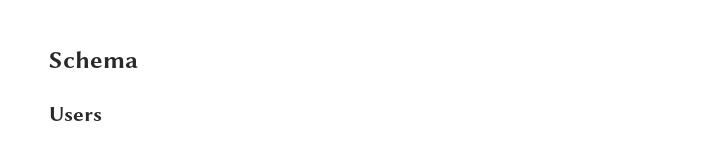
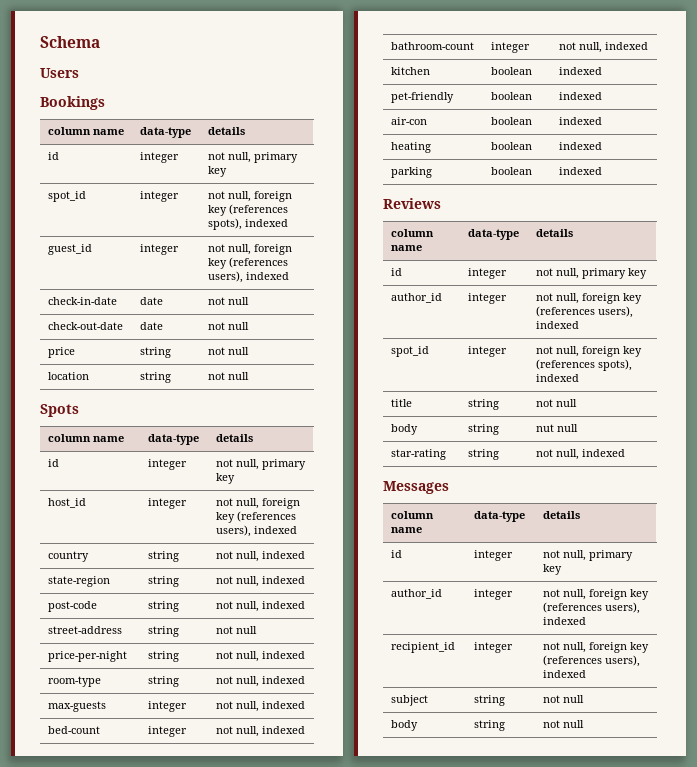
+ Bookings
+ column name | data-type | details
+ id | integer | not null, primary key
+ spot_id | integer | not null, foreign key (references spots), indexed
+ guest_id | integer | not null, foreign key (references users), indexed
+ check-in-date | date | not null
+ check-out-date | date | not null
+ price | string | not null
+ location | string | not null
+ Spots
+ column name | data-type | details
+ id | integer | not null, primary key
+ host_id | integer | not null, foreign key (references users), indexed
+ country | string | not null, indexed
+ state-region | string | not null, indexed
+ post-code | string | not null, indexed
+ street-address | string | not null
+ price-per-night | string | not null, indexed
+ room-type | string | not null, indexed
+ max-guests | integer | not null, indexed
+ bed-count | integer | not null, indexed
+ bathroom-count | integer | not null, indexed
+ kitchen | boolean | indexed
+ pet-friendly | boolean | indexed
+ air-con | boolean | indexed
+ heating | boolean | indexed
+ parking | boolean | indexed
+ Reviews
+ column name | data-type | details
+ id | integer | not null, primary key
+ author_id | integer | not null, foreign key (references users), indexed
+ spot_id | integer | not null, foreign key (references spots), indexed
+ title | string | not null
+ body | string | nut null
+ star-rating | string | not null, indexed
+ Messages
+ column name | data-type | details
+ id | integer | not null, primary key
+ author_id | integer | not null, foreign key (references users), indexed
+ recipient_id | integer | not null, foreign key (references users), indexed
+ subject | string | not null
+ body | string | not null

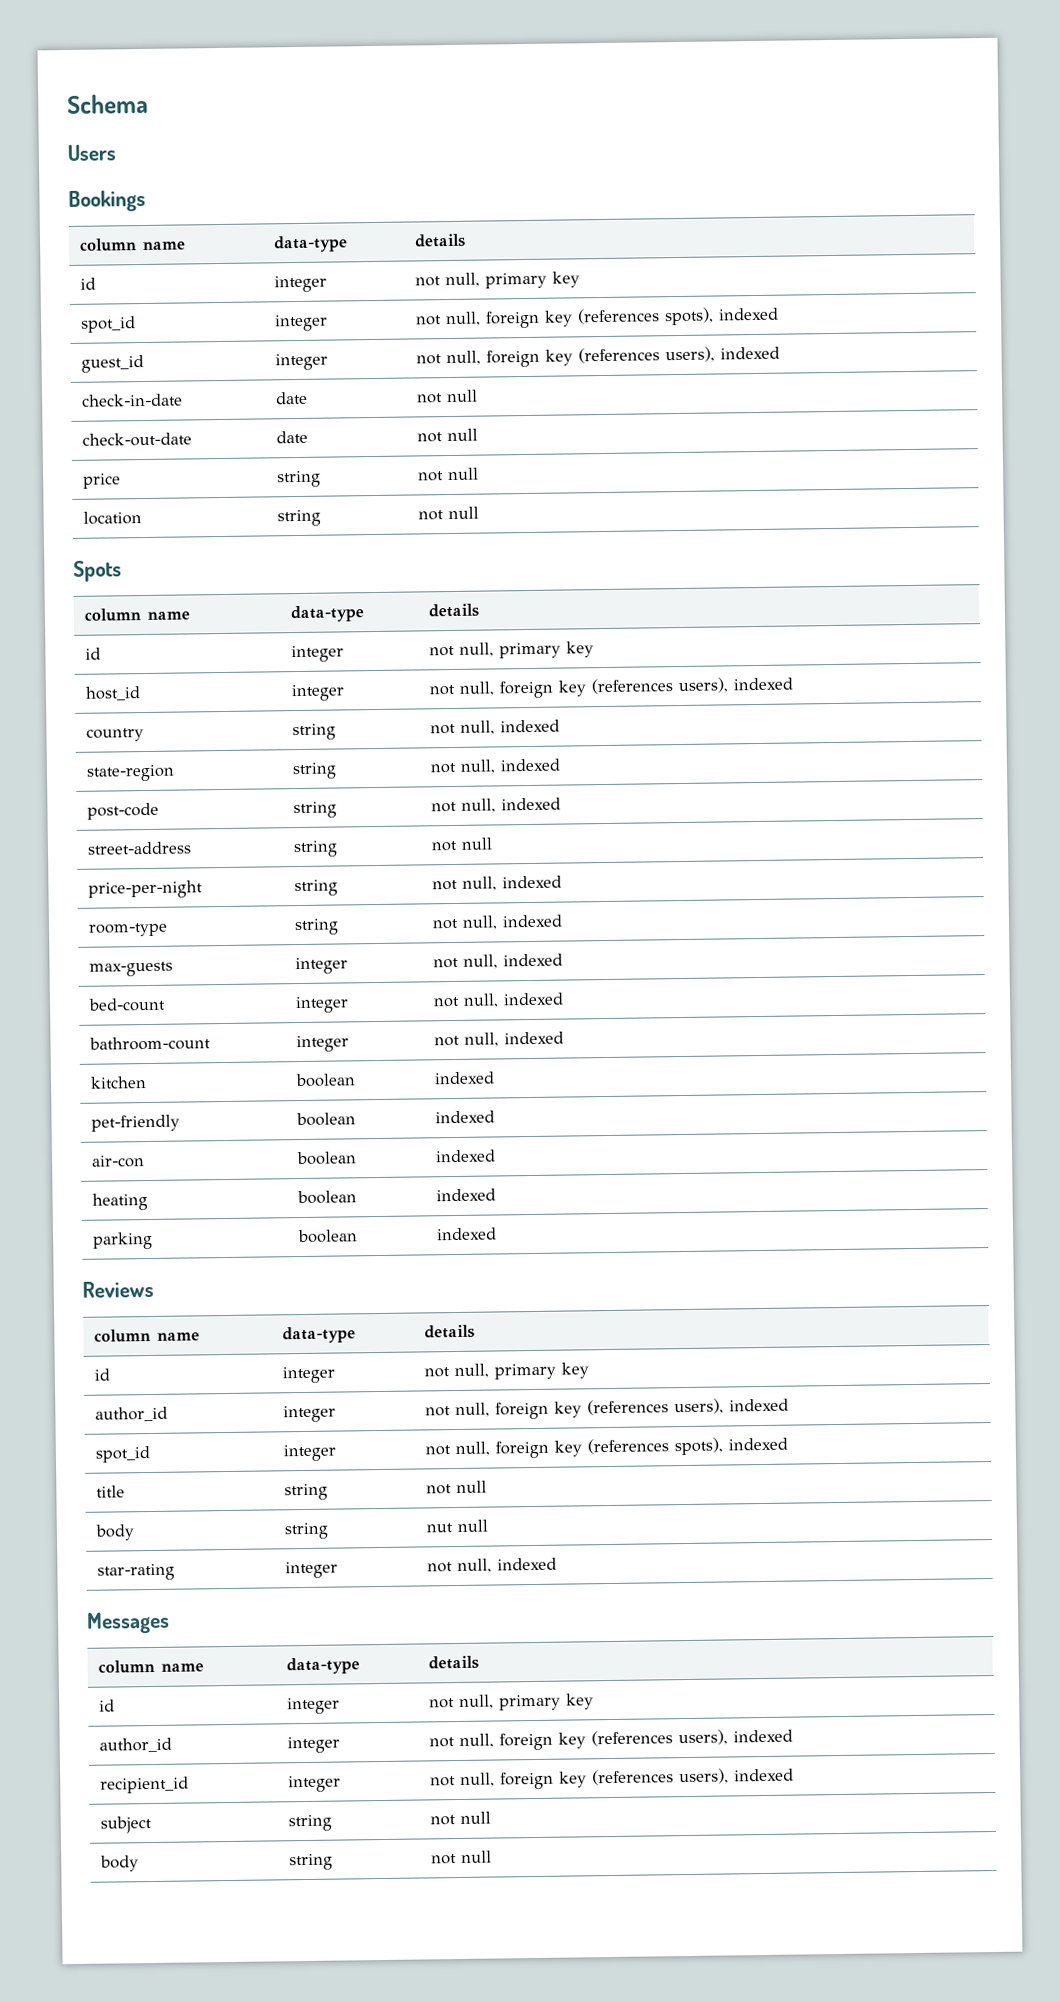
- star-rating | string | not null, indexed
+ star-rating | integer | not null, indexed

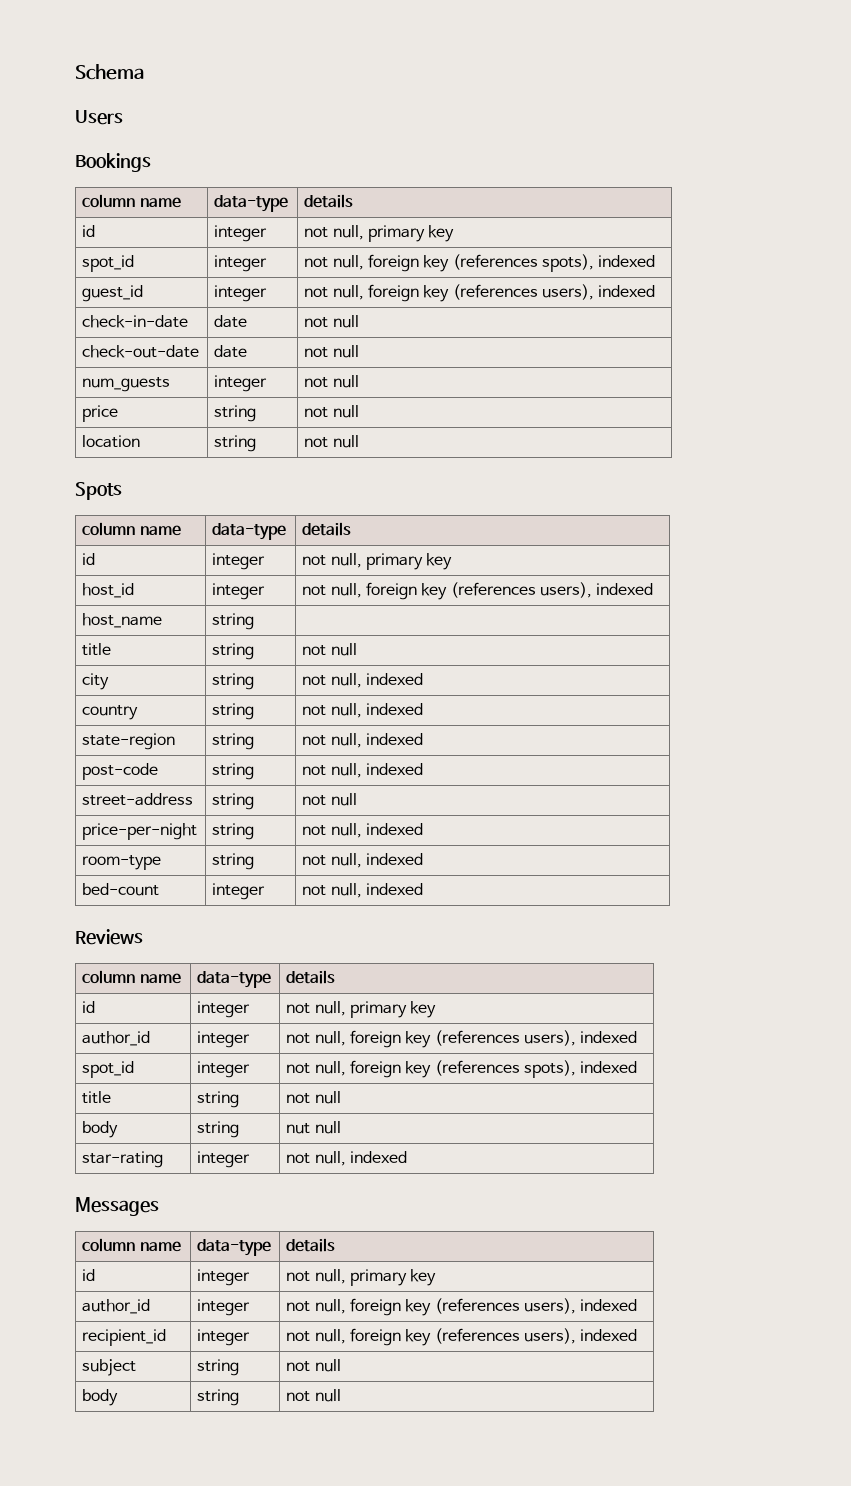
+ num_guests | integer | not null
+ host_name | string |
+ title | string | not null
+ city | string | not null, indexed
- max-guests | integer | not null, indexed
- bathroom-count | integer | not null, indexed
- kitchen | boolean | indexed
- pet-friendly | boolean | indexed
- air-con | boolean | indexed
- heating | boolean | indexed
- parking | boolean | indexed

